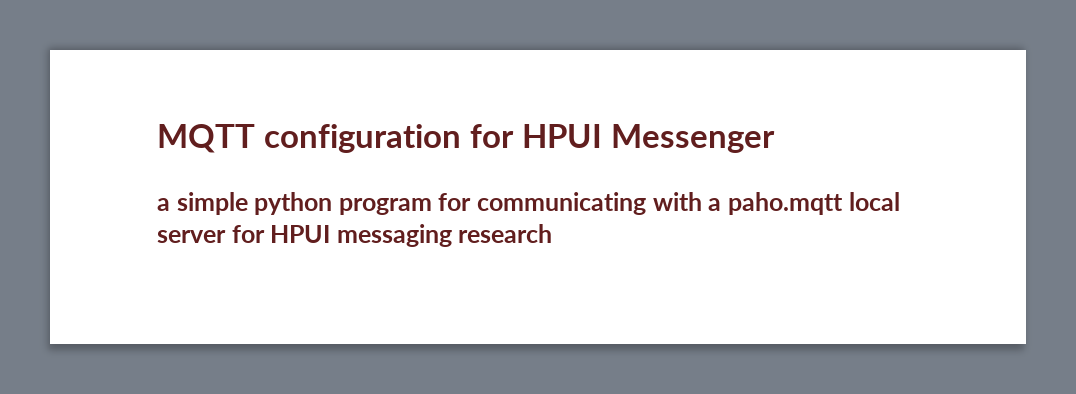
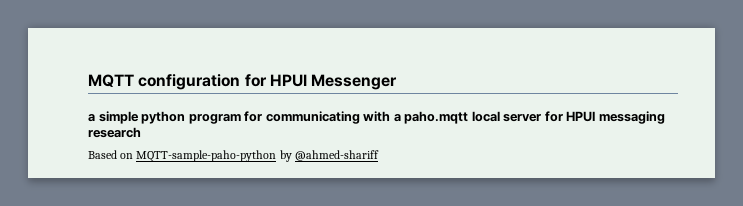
+ Based on MQTT-sample-paho-python by @ahmed-shariff

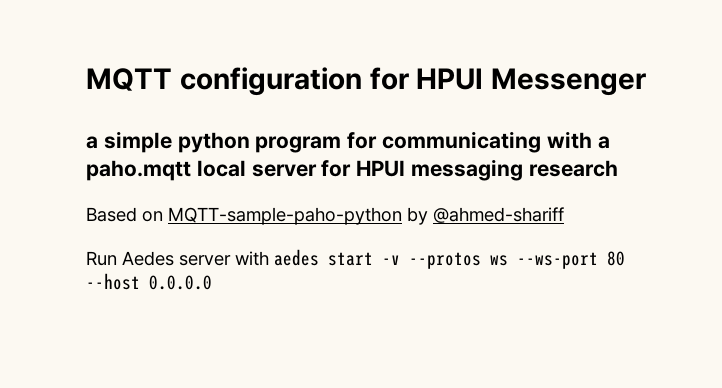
+ Run Aedes server with aedes start -v --protos ws --ws-port 80 --host 0.0.0.0

